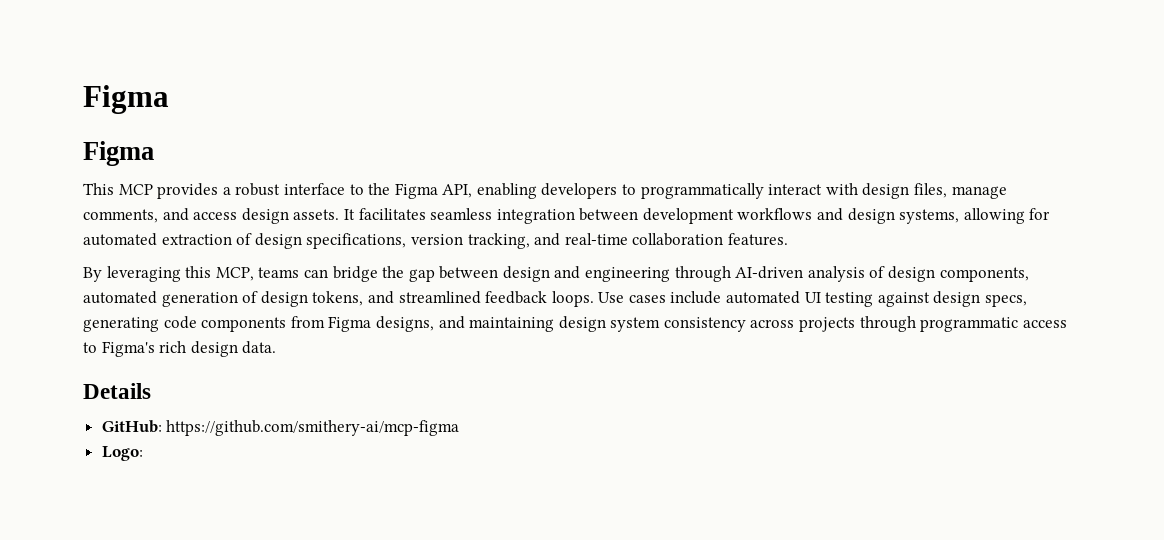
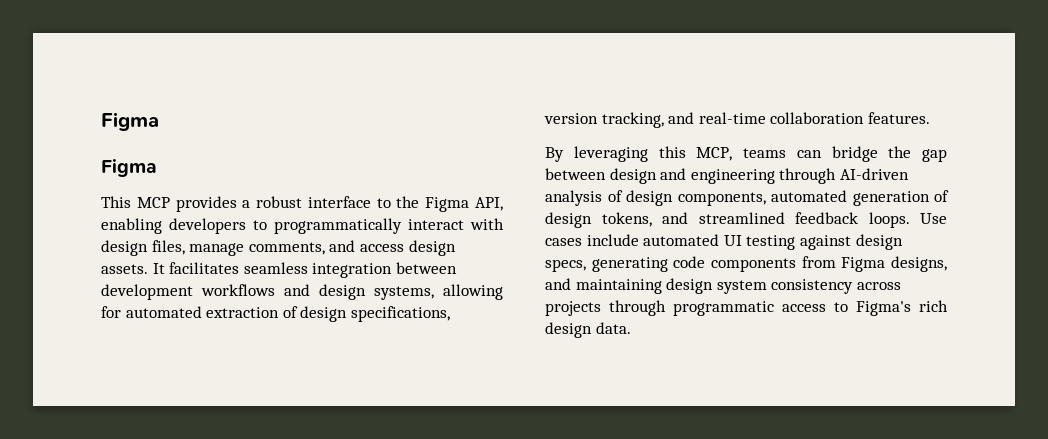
- Details
- GitHub: https://github.com/smithery-ai/mcp-figma
- Logo:

